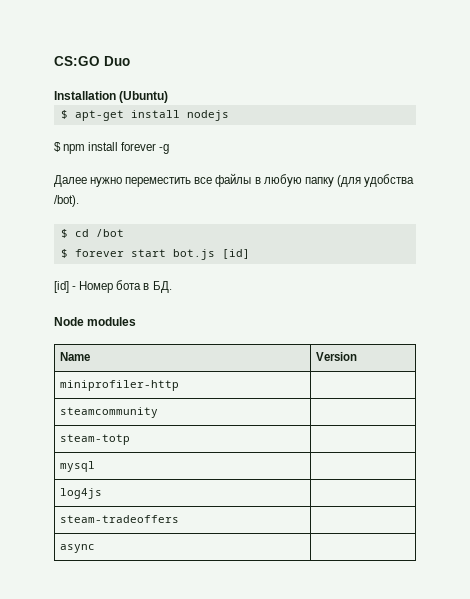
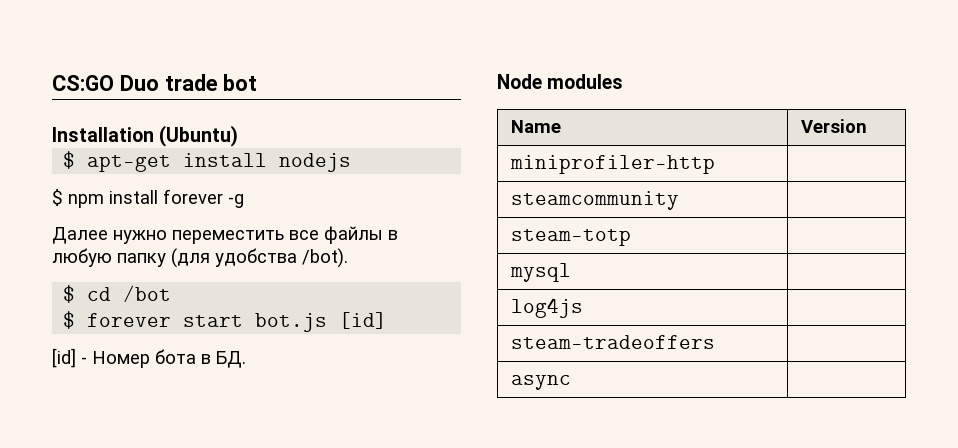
- CS:GO Duo
+ CS:GO Duo trade bot

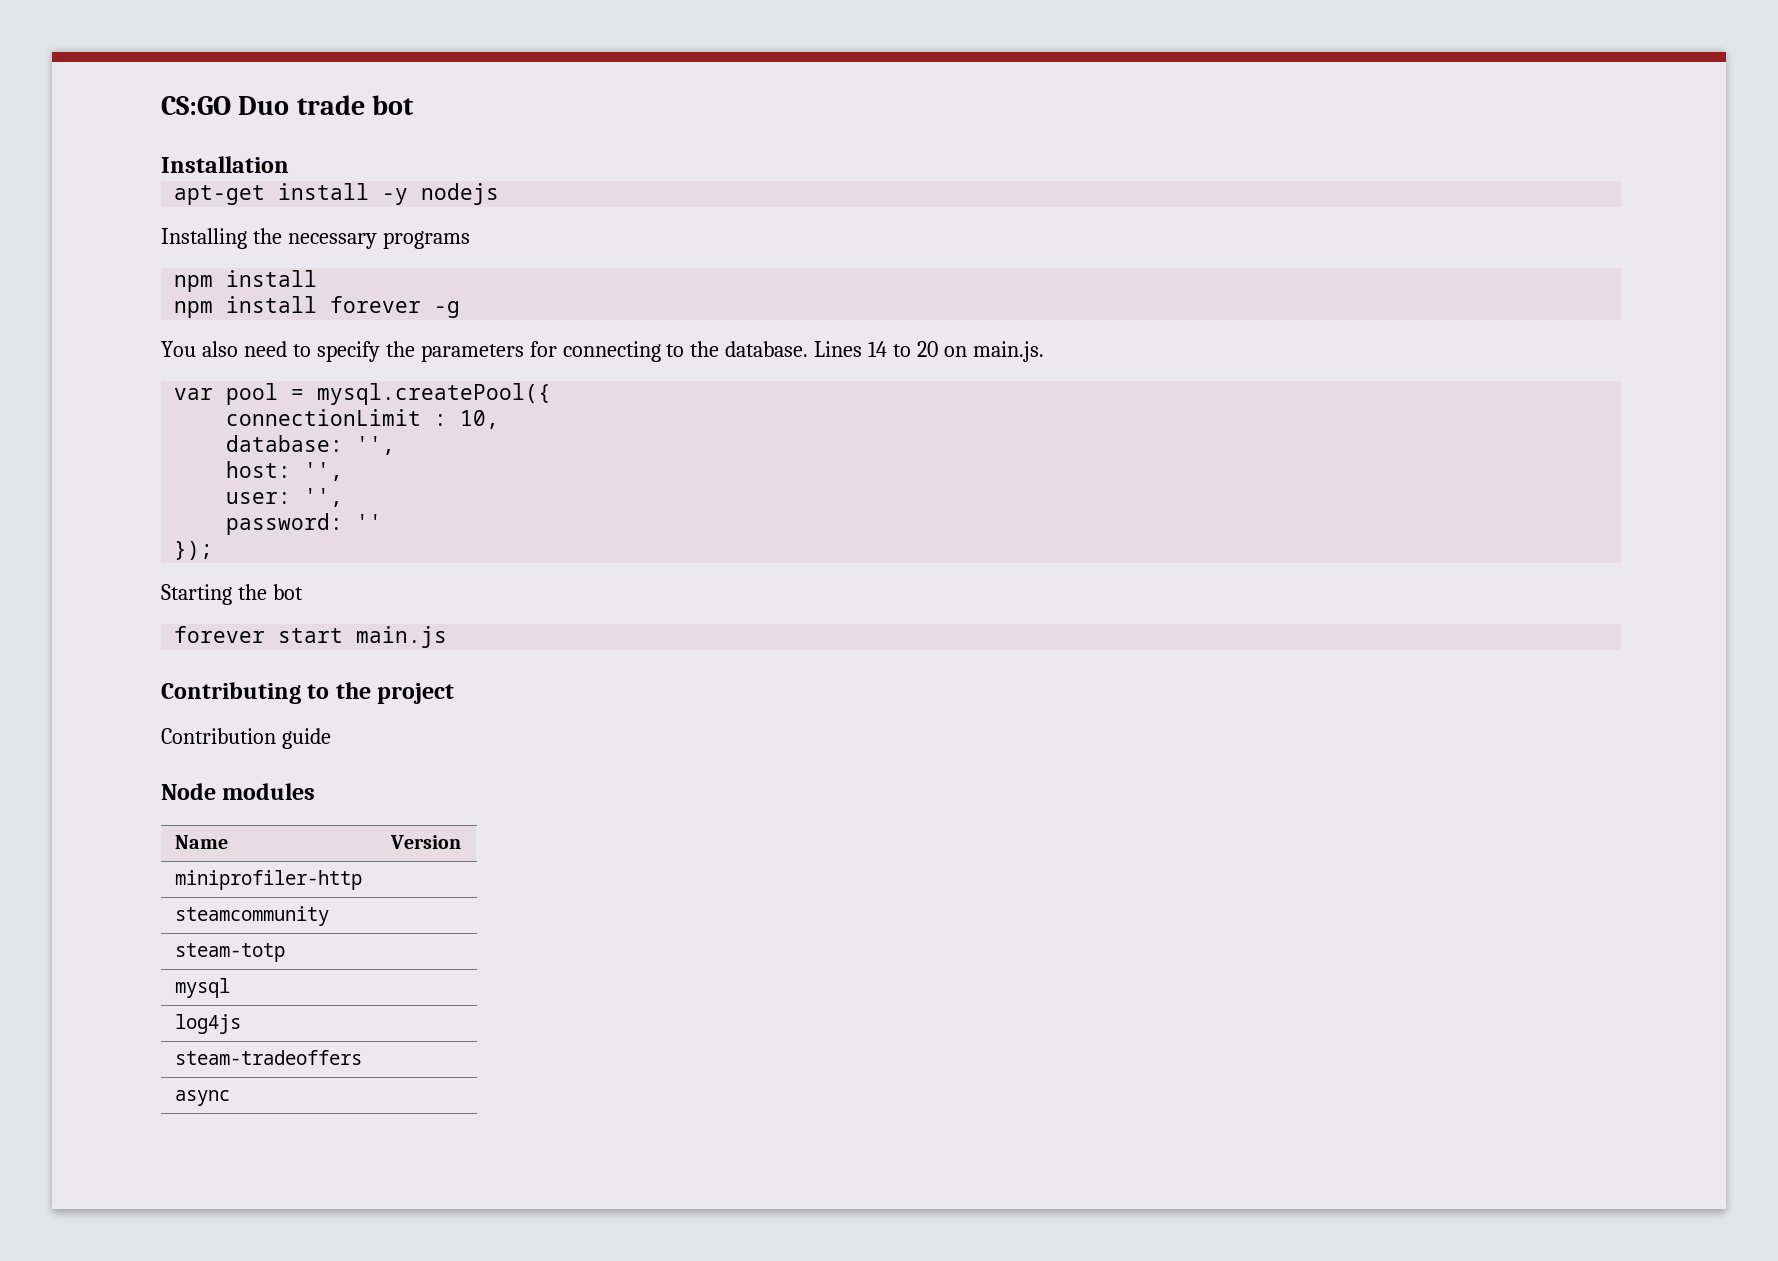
- Installation (Ubuntu)
- $ apt-get install nodejs
+ Installation
+ apt-get install -y nodejs
- $ npm install forever -g
- Далее нужно переместить все файлы в любую папку (для удобства /bot).
- $ cd /bot
- $ forever start bot.js [id]
- [id] - Номер бота в БД.
+ Installing the necessary programs
+ npm install
+ npm install forever -g
+ You also need to specify the parameters for connecting to the database. Lines 14 to 20 on main.js.
+ var pool = mysql.createPool({
+ connectionLimit : 10,
+ database: '',
+ host: '',
+ user: '',
+ password: ''
+ });
+ Starting the bot
+ forever start main.js
+ Contributing to the project
+ Contribution guide

